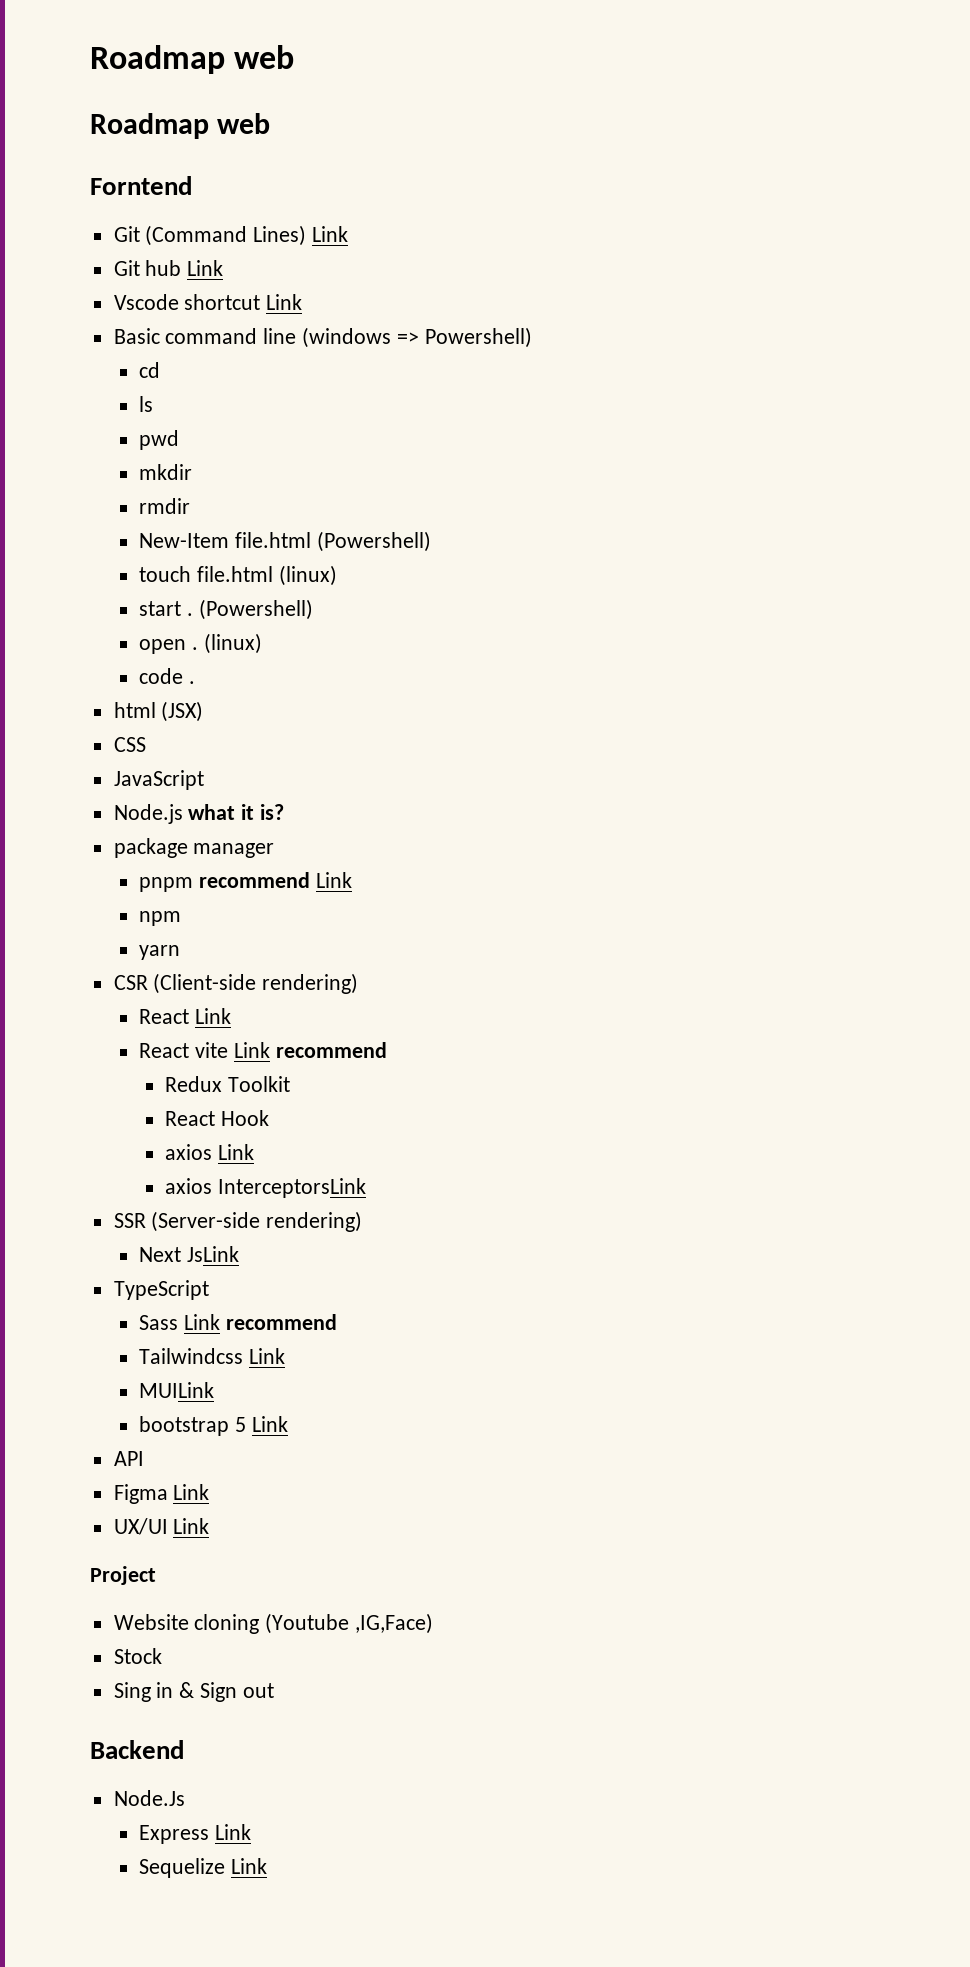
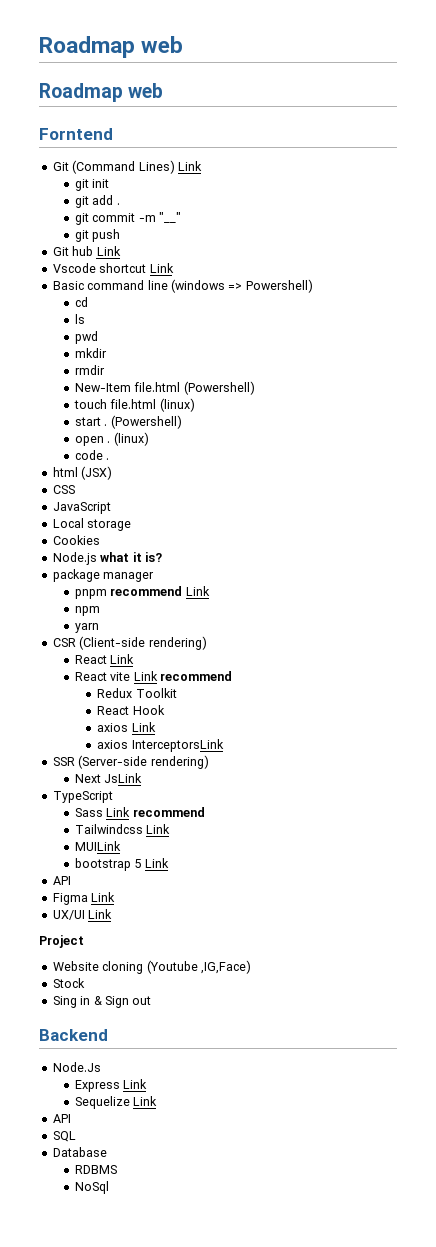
+ git init
+ git add .
+ git commit -m "__"
+ git push
+ Local storage
+ Cookies
  Sequelize Link
+ API
+ SQL
+ Database
+ RDBMS
+ NoSql

